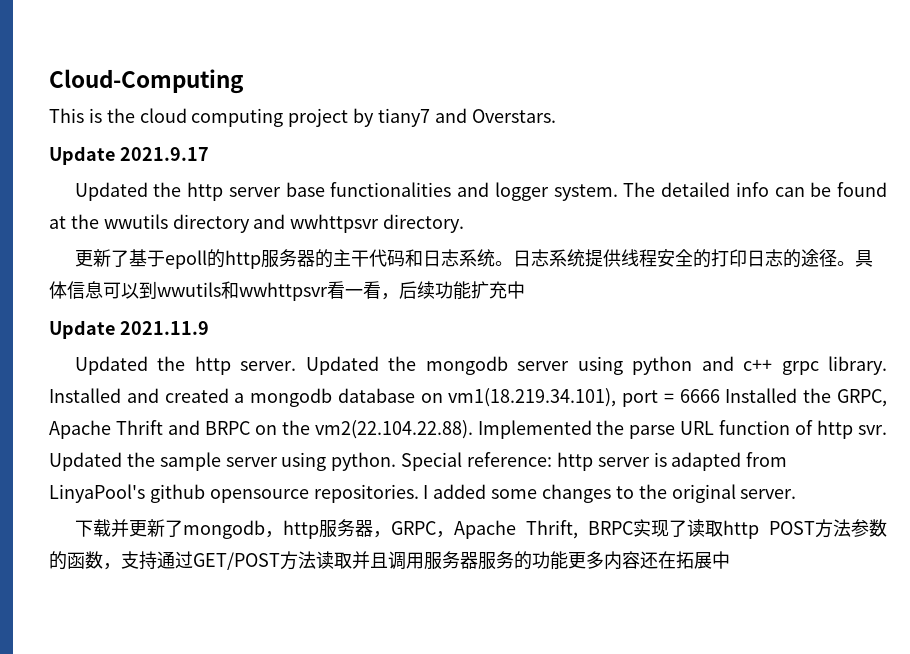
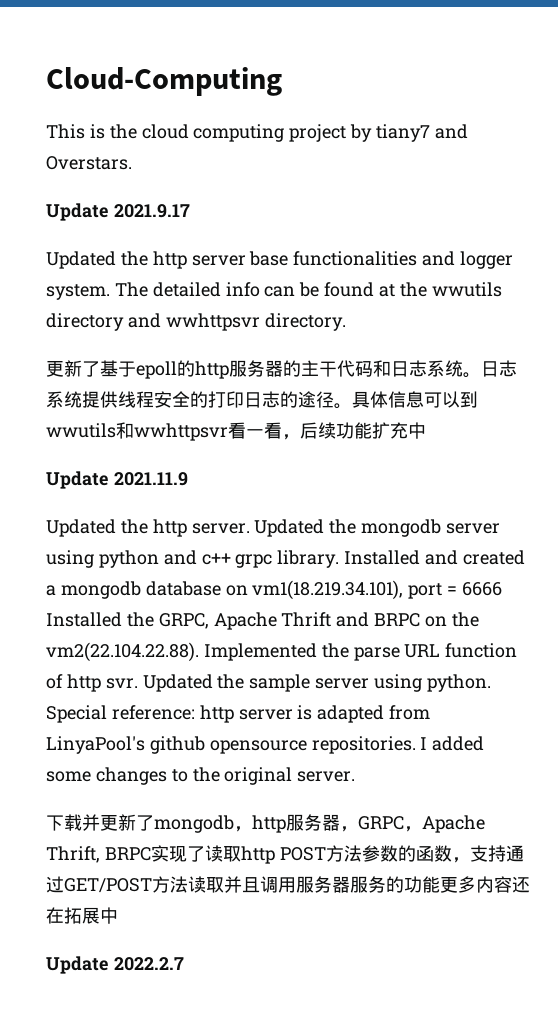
+ Update 2022.2.7

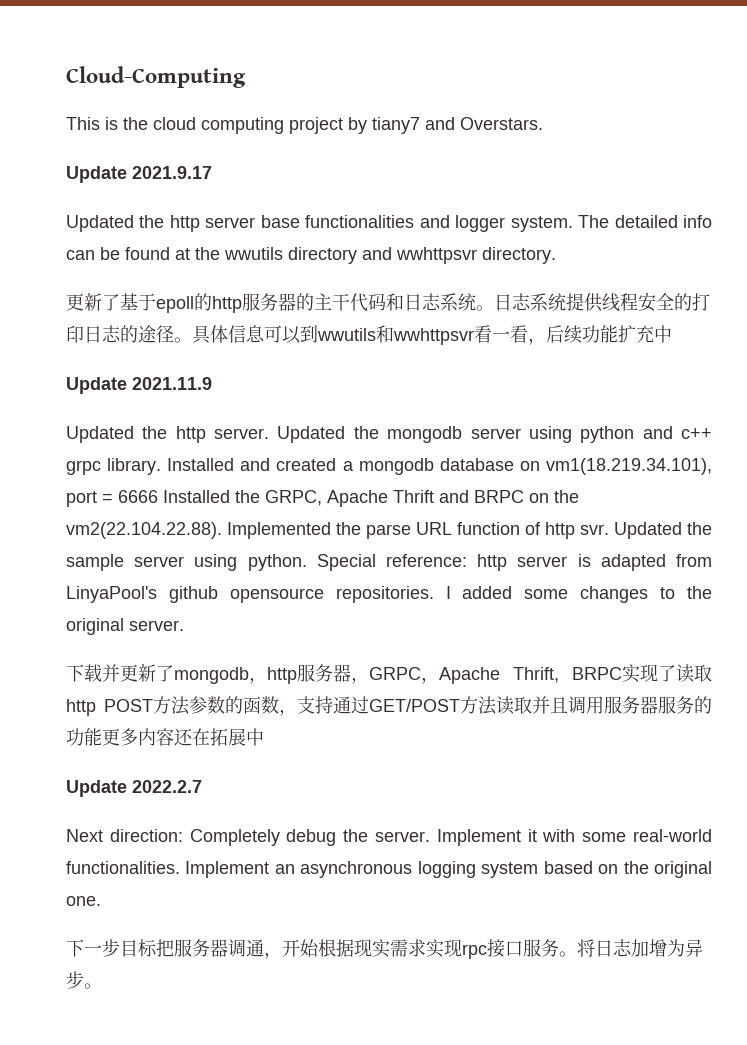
+ Next direction: Completely debug the server. Implement it with some real-world functionalities. Implement an asynchronous logging system based on the original one.
+ 下一步目标把服务器调通，开始根据现实需求实现rpc接口服务。将日志加增为异步。

